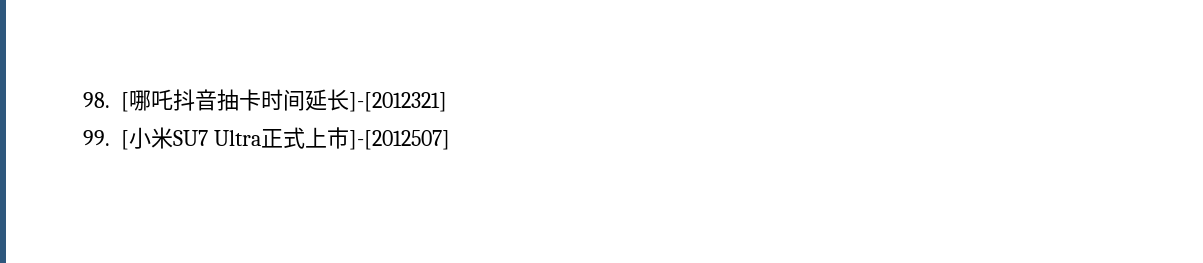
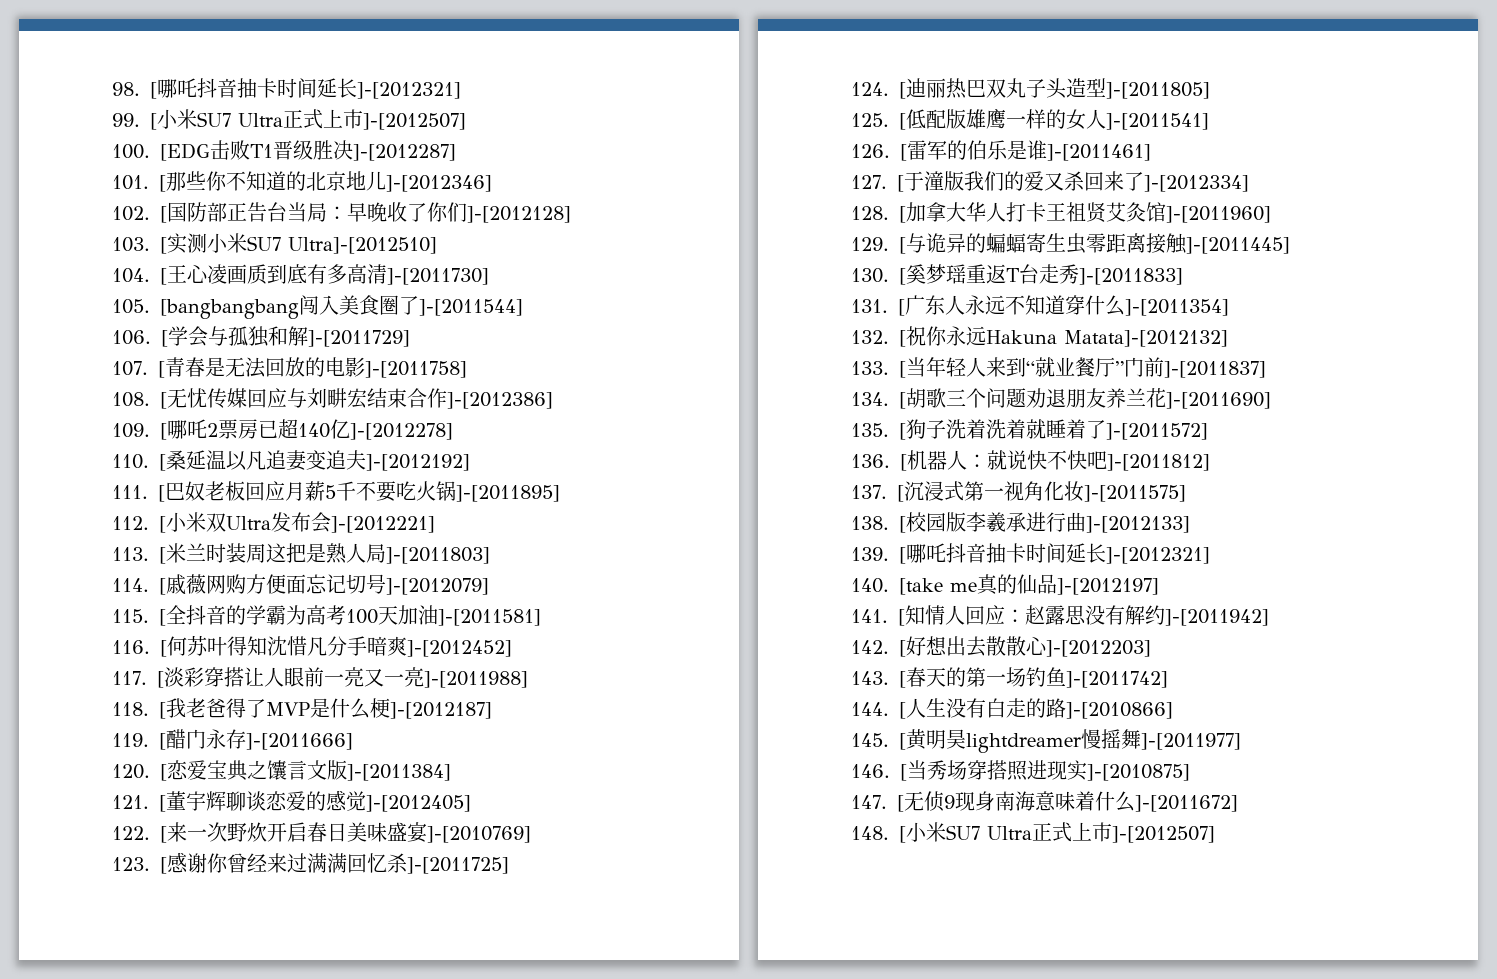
+ 100. [EDG击败T1晋级胜决]-[2012287]
+ 101. [那些你不知道的北京地儿]-[2012346]
+ 102. [国防部正告台当局：早晚收了你们]-[2012128]
+ 103. [实测小米SU7 Ultra]-[2012510]
+ 104. [王心凌画质到底有多高清]-[2011730]
+ 105. [bangbangbang闯入美食圈了]-[2011544]
+ 106. [学会与孤独和解]-[2011729]
+ 107. [青春是无法回放的电影]-[2011758]
+ 108. [无忧传媒回应与刘畊宏结束合作]-[2012386]
+ 109. [哪吒2票房已超140亿]-[2012278]
+ 110. [桑延温以凡追妻变追夫]-[2012192]
+ 111. [巴奴老板回应月薪5千不要吃火锅]-[2011895]
+ 112. [小米双Ultra发布会]-[2012221]
+ 113. [米兰时装周这把是熟人局]-[2011803]
+ 114. [戚薇网购方便面忘记切号]-[2012079]
+ 115. [全抖音的学霸为高考100天加油]-[2011581]
+ 116. [何苏叶得知沈惜凡分手暗爽]-[2012452]
+ 117. [淡彩穿搭让人眼前一亮又一亮]-[2011988]
+ 118. [我老爸得了MVP是什么梗]-[2012187]
+ 119. [醋门永存]-[2011666]
+ 120. [恋爱宝典之馕言文版]-[2011384]
+ 121. [董宇辉聊谈恋爱的感觉]-[2012405]
+ 122. [来一次野炊开启春日美味盛宴]-[2010769]
+ 123. [感谢你曾经来过满满回忆杀]-[2011725]
+ 124. [迪丽热巴双丸子头造型]-[2011805]
+ 125. [低配版雄鹰一样的女人]-[2011541]
+ 126. [雷军的伯乐是谁]-[2011461]
+ 127. [于潼版我们的爱又杀回来了]-[2012334]
+ 128. [加拿大华人打卡王祖贤艾灸馆]-[2011960]
+ 129. [与诡异的蝙蝠寄生虫零距离接触]-[2011445]
+ 130. [奚梦瑶重返T台走秀]-[2011833]
+ 131. [广东人永远不知道穿什么]-[2011354]
+ 132. [祝你永远Hakuna Matata]-[2012132]
+ 133. [当年轻人来到“就业餐厅”门前]-[2011837]
+ 134. [胡歌三个问题劝退朋友养兰花]-[2011690]
+ 135. [狗子洗着洗着就睡着了]-[2011572]
+ 136. [机器人：就说快不快吧]-[2011812]
+ 137. [沉浸式第一视角化妆]-[2011575]
+ 138. [校园版李羲承进行曲]-[2012133]
+ 139. [哪吒抖音抽卡时间延长]-[2012321]
+ 140. [take me真的仙品]-[2012197]
+ 141. [知情人回应：赵露思没有解约]-[2011942]
+ 142. [好想出去散散心]-[2012203]
+ 143. [春天的第一场钓鱼]-[2011742]
+ 144. [人生没有白走的路]-[2010866]
+ 145. [黄明昊lightdreamer慢摇舞]-[2011977]
+ 146. [当秀场穿搭照进现实]-[2010875]
+ 147. [无侦9现身南海意味着什么]-[2011672]
+ 148. [小米SU7 Ultra正式上市]-[2012507]

